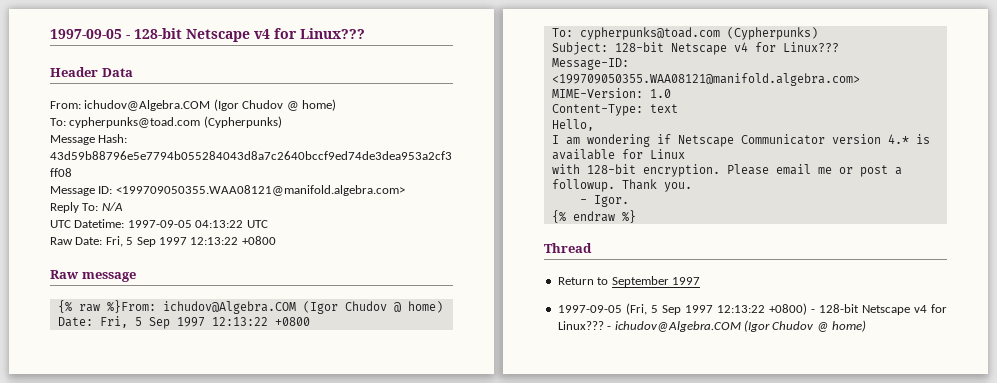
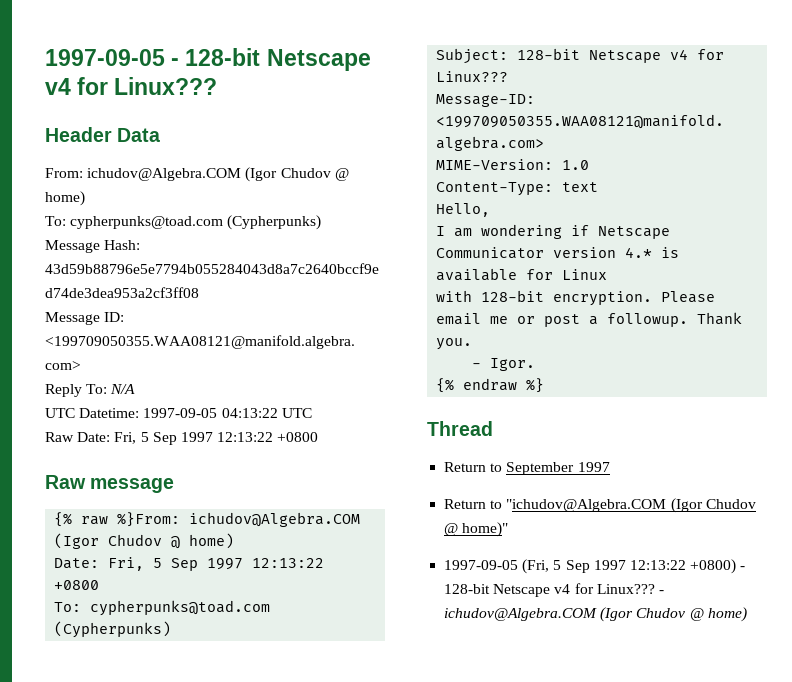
+ Return to "ichudov@Algebra.COM (Igor Chudov @ home)"

